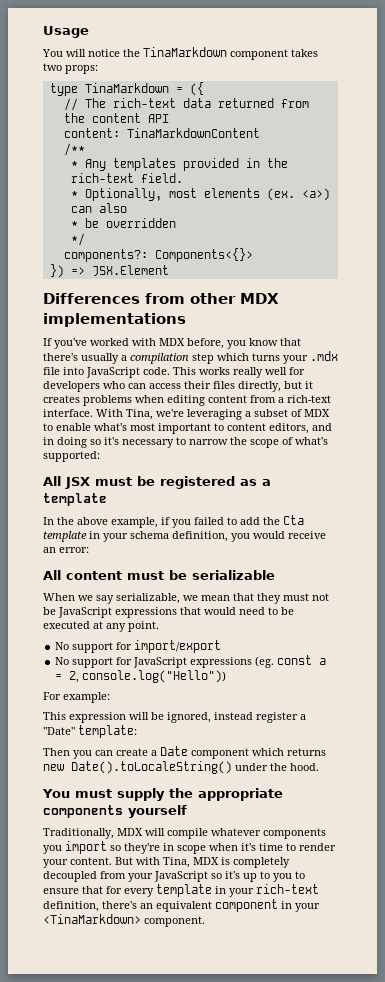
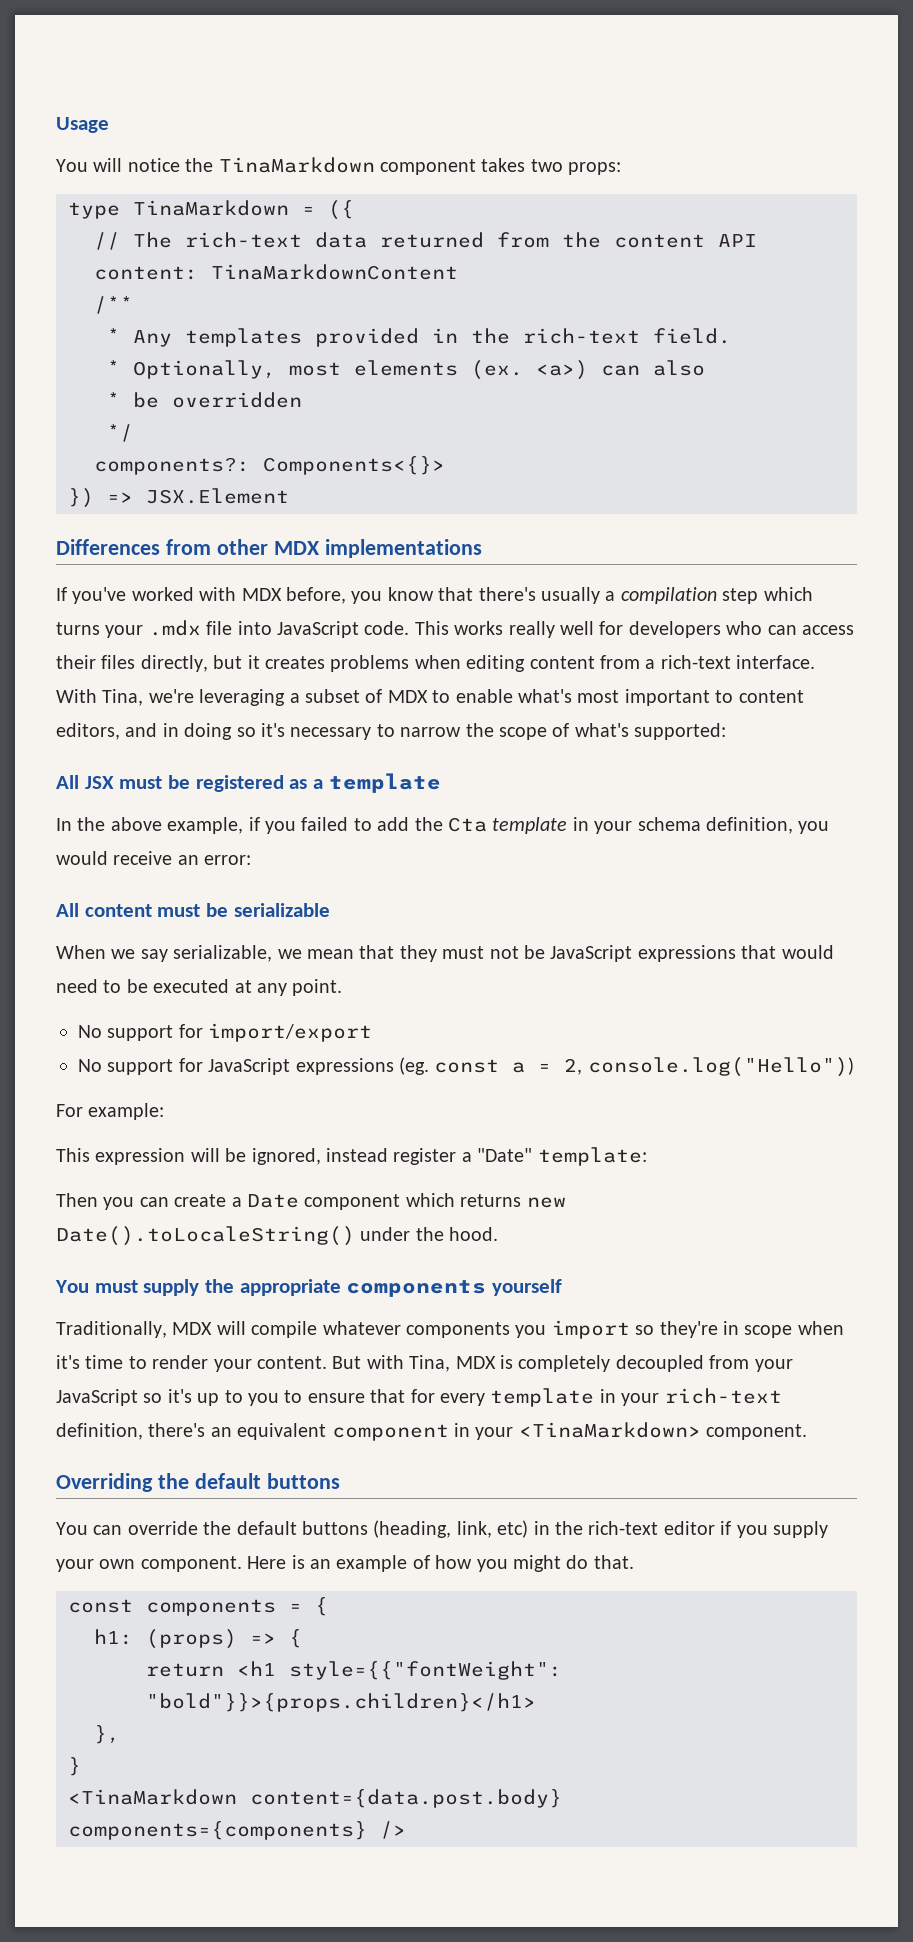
+ Overriding the default buttons
+ You can override the default buttons (heading, link, etc) in the rich-text editor if you supply your own component. Here is an example of how you might do that.
+ const components = {
+ h1: (props) => {
+ return <h1 style={{"fontWeight": "bold"}}>{props.children}</h1>
+ },
+ }
+ <TinaMarkdown content={data.post.body} components={components} />

